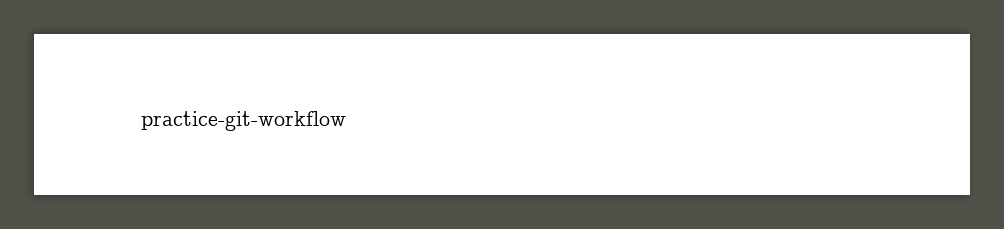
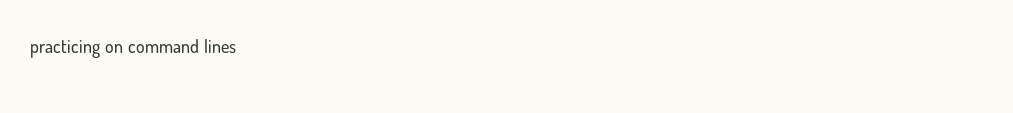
- practice-git-workflow
+ practicing on command lines

